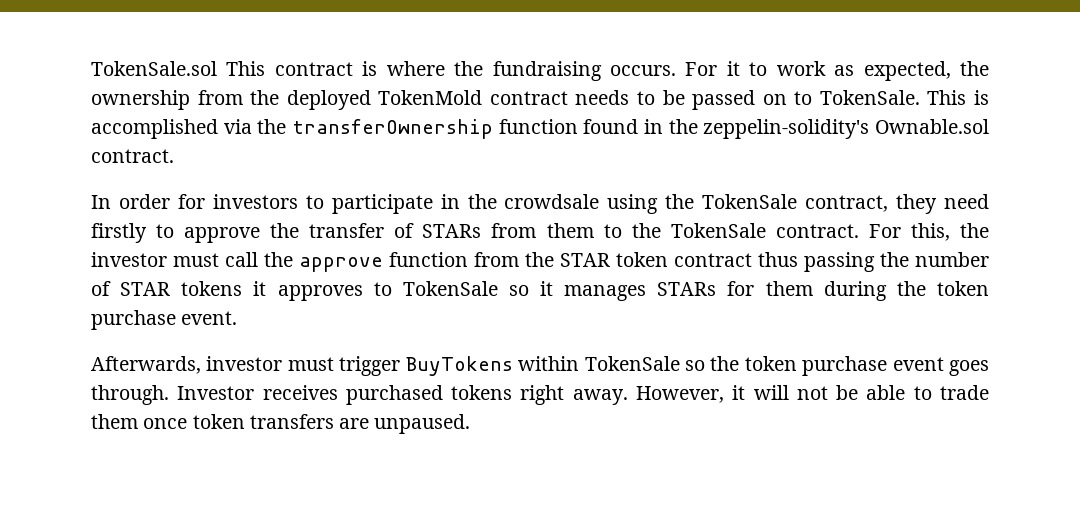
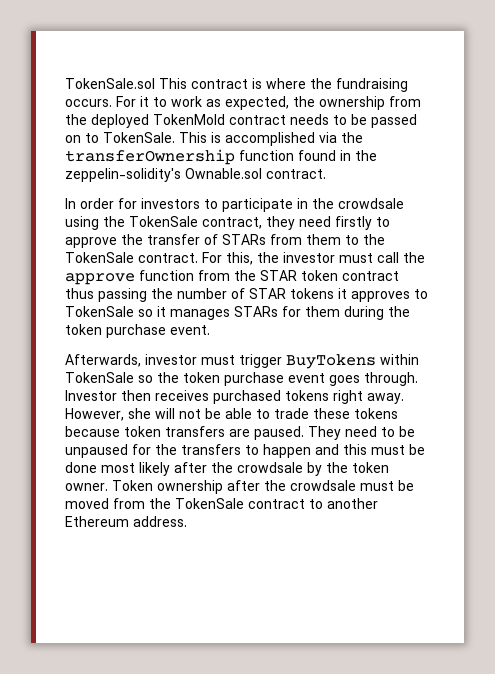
- Investor receives purchased tokens right away.
+ Investor then receives purchased tokens right away.
- However, it will not be able to trade them once token transfers are unpaused.
+ However, she will not be able to trade these tokens because token transfers are paused. They need to be unpaused for the transfers to happen and this must be done most likely after the crowdsale by the token owner. Token ownership after the crowdsale must be moved from the TokenSale contract to another Ethereum address.

